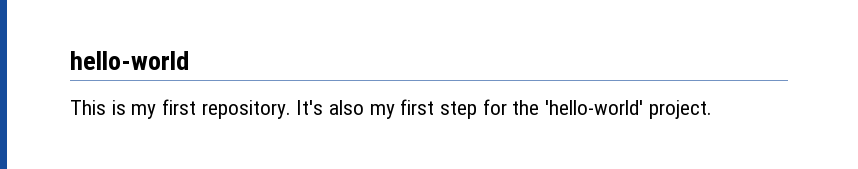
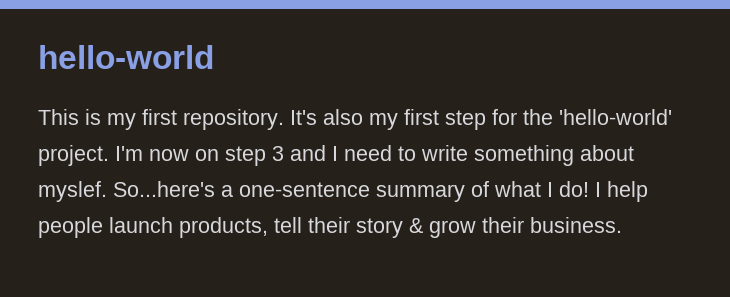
+ I'm now on step 3 and I need to write something about myslef. So...here's a one-sentence summary of what I do! I help people launch products, tell their story & grow their business.

